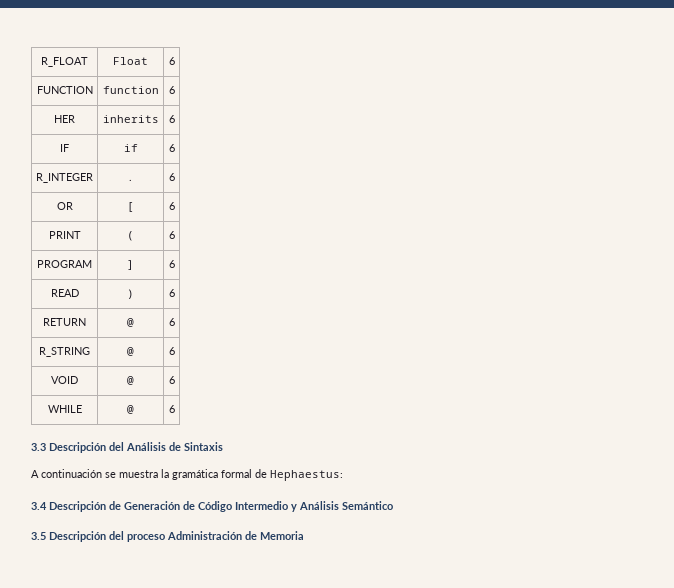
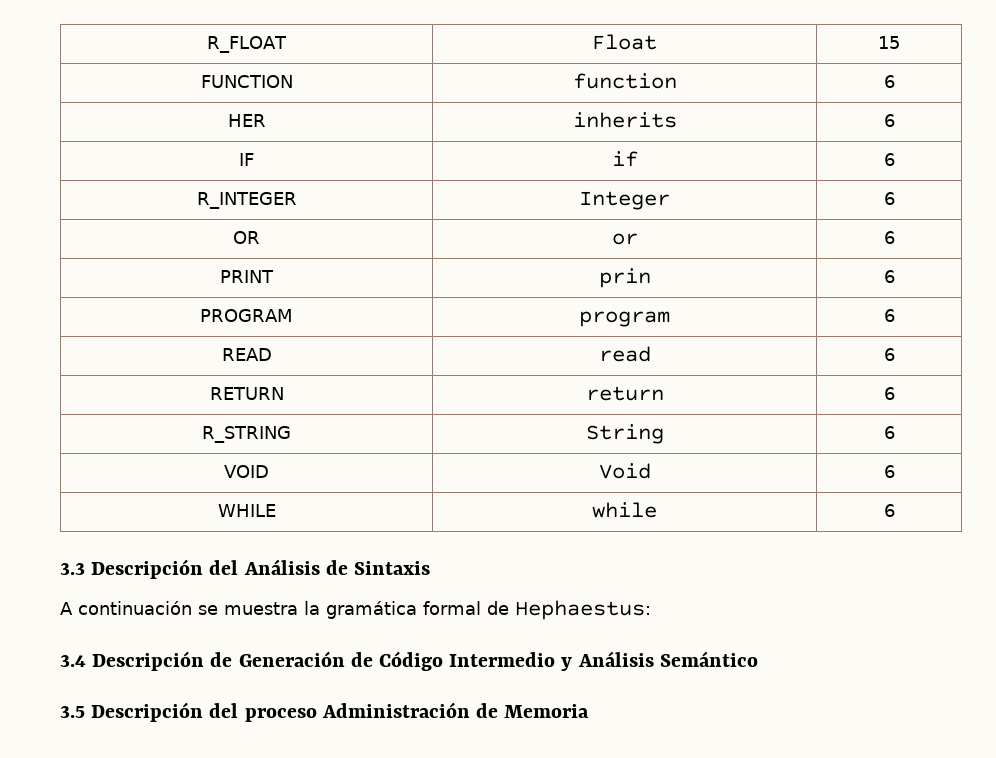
- R_FLOAT | Float | 6
+ R_FLOAT | Float | 15
- R_INTEGER | . | 6
+ R_INTEGER | Integer | 6
- OR | [ | 6
+ OR | or | 6
- PRINT | ( | 6
+ PRINT | prin | 6
- PROGRAM | ] | 6
+ PROGRAM | program | 6
- READ | ) | 6
+ READ | read | 6
- RETURN | @ | 6
+ RETURN | return | 6
- R_STRING | @ | 6
+ R_STRING | String | 6
- VOID | @ | 6
+ VOID | Void | 6
- WHILE | @ | 6
+ WHILE | while | 6

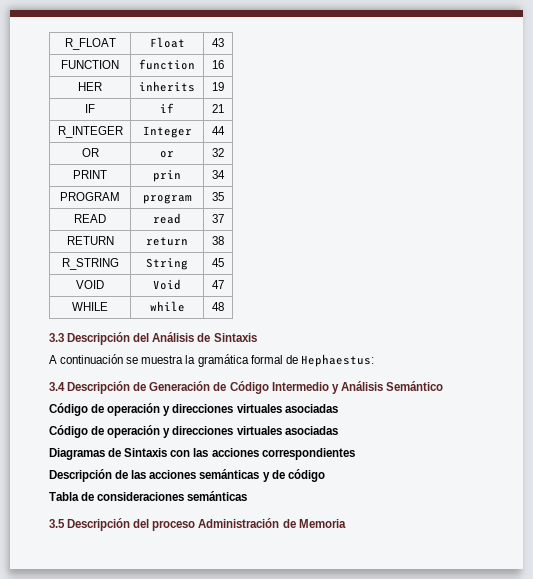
- R_FLOAT | Float | 15
+ R_FLOAT | Float | 43
- FUNCTION | function | 6
+ FUNCTION | function | 16
- HER | inherits | 6
+ HER | inherits | 19
- IF | if | 6
+ IF | if | 21
- R_INTEGER | Integer | 6
+ R_INTEGER | Integer | 44
- OR | or | 6
+ OR | or | 32
- PRINT | prin | 6
+ PRINT | prin | 34
- PROGRAM | program | 6
+ PROGRAM | program | 35
- READ | read | 6
+ READ | read | 37
- RETURN | return | 6
+ RETURN | return | 38
- R_STRING | String | 6
+ R_STRING | String | 45
- VOID | Void | 6
+ VOID | Void | 47
- WHILE | while | 6
+ WHILE | while | 48
  3.4 Descripción de Generación de Código Intermedio y Análisis Semántico
+ Código de operación y direcciones virtuales asociadas
+ Código de operación y direcciones virtuales asociadas
+ Diagramas de Sintaxis con las acciones correspondientes
+ Descripción de las acciones semánticas y de código
+ Tabla de consideraciones semánticas

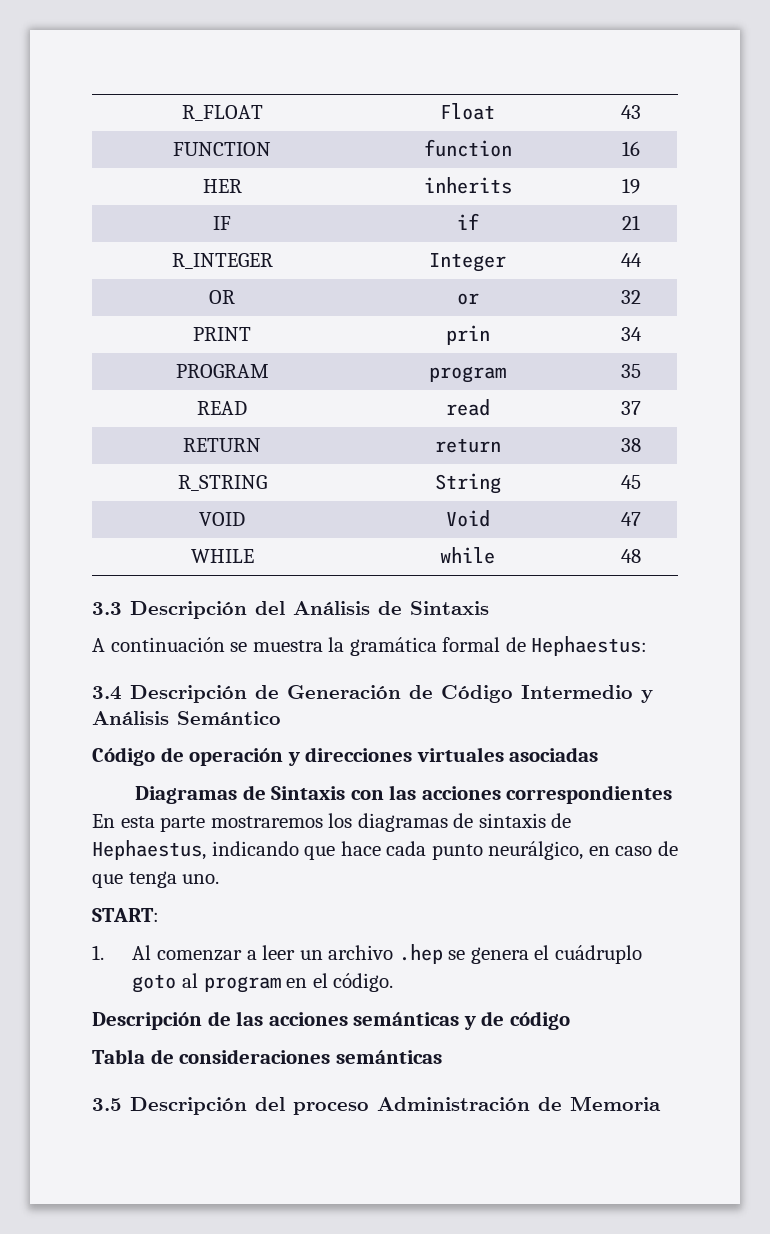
  3.4 Descripción de Generación de Código Intermedio y Análisis Semántico
- Código de operación y direcciones virtuales asociadas
- Diagramas de Sintaxis con las acciones correspondientes
+ Diagramas de Sintaxis con las acciones correspondientes En esta parte mostraremos los diagramas de sintaxis de Hephaestus, indicando que hace cada punto neurálgico, en caso de que tenga uno.
+ START:
+ 1. Al comenzar a leer un archivo .hep se genera el cuádruplo goto al program en el código.

